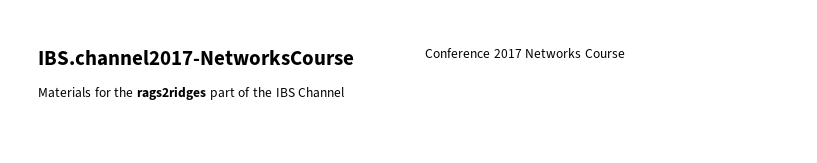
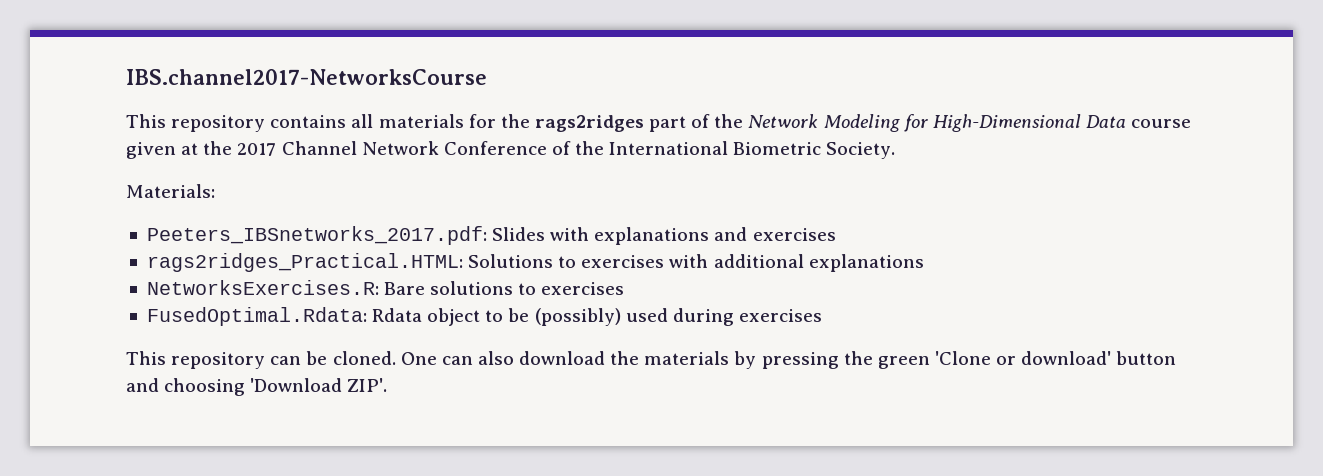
- Materials for the rags2ridges part of the IBS Channel Conference 2017 Networks Course
+ This repository contains all materials for the rags2ridges part of the Network Modeling for High-Dimensional Data course given at the 2017 Channel Network Conference of the International Biometric Society.
+ Materials:
+ Peeters_IBSnetworks_2017.pdf: Slides with explanations and exercises
+ rags2ridges_Practical.HTML: Solutions to exercises with additional explanations
+ NetworksExercises.R: Bare solutions to exercises
+ FusedOptimal.Rdata: Rdata object to be (possibly) used during exercises
+ This repository can be cloned. One can also download the materials by pressing the green 'Clone or download' button and choosing 'Download ZIP'.

